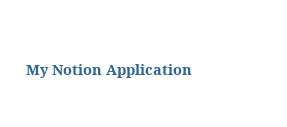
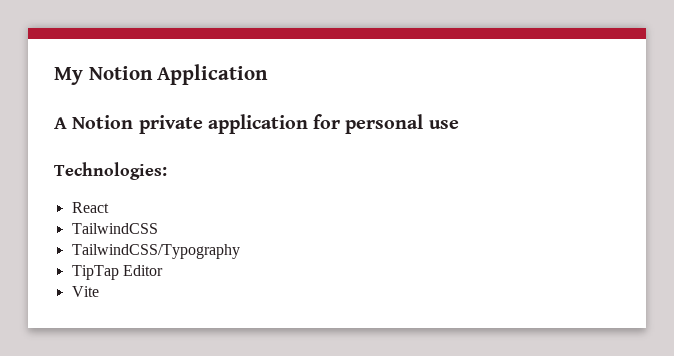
+ A Notion private application for personal use
+ Technologies:
+ React
+ TailwindCSS
+ TailwindCSS/Typography
+ TipTap Editor
+ Vite

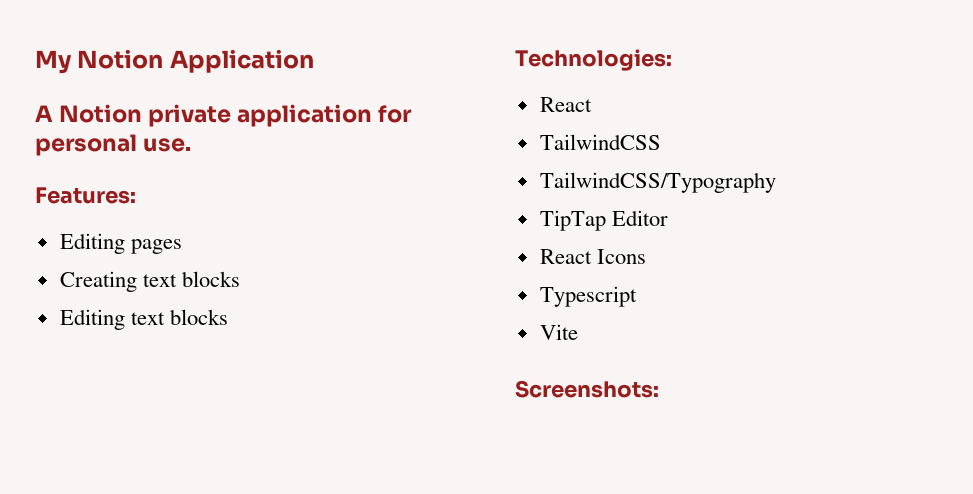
- A Notion private application for personal use
+ A Notion private application for personal use.
+ Features:
+ Editing pages
+ Creating text blocks
+ Editing text blocks
+ React Icons
+ Typescript
+ Screenshots:

